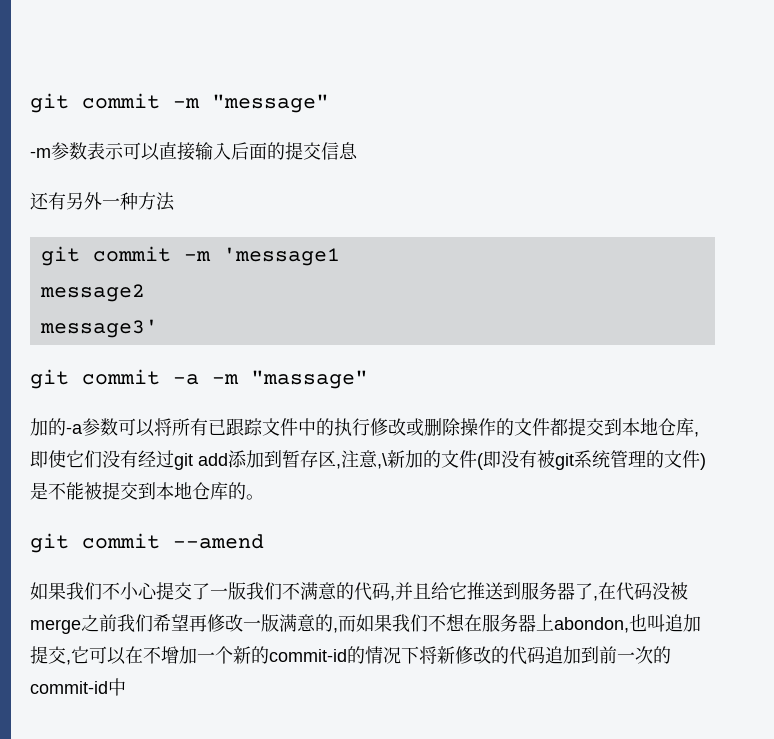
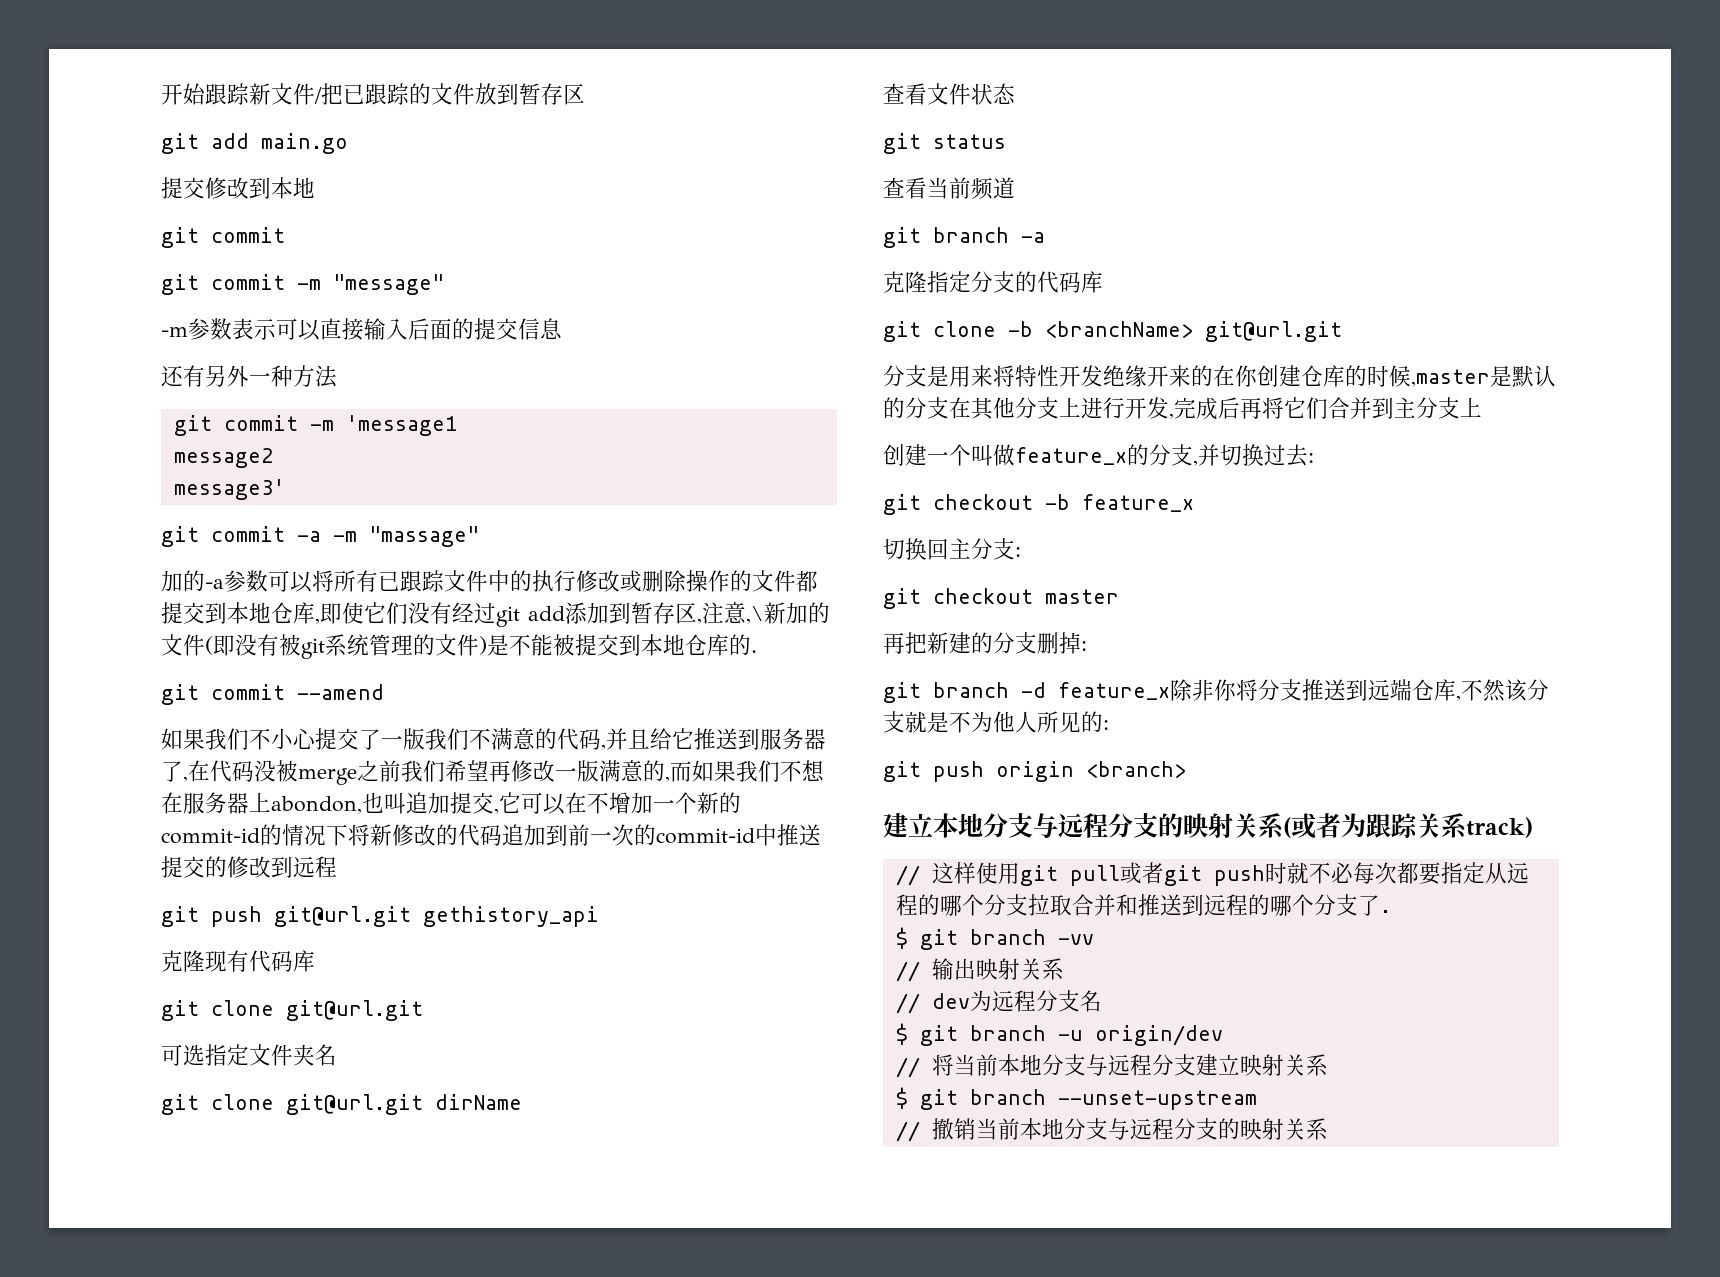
+ 开始跟踪新文件/把已跟踪的文件放到暂存区
+ git add main.go
+ 提交修改到本地
+ git commit
- 加的-a参数可以将所有已跟踪文件中的执行修改或删除操作的文件都提交到本地仓库,即使它们没有经过git add添加到暂存区,注意,\新加的文件(即没有被git系统管理的文件)是不能被提交到本地仓库的。
+ 加的-a参数可以将所有已跟踪文件中的执行修改或删除操作的文件都提交到本地仓库,即使它们没有经过git add添加到暂存区,注意,\新加的文件(即没有被git系统管理的文件)是不能被提交到本地仓库的.
- 如果我们不小心提交了一版我们不满意的代码,并且给它推送到服务器了,在代码没被merge之前我们希望再修改一版满意的,而如果我们不想在服务器上abondon,也叫追加提交,它可以在不增加一个新的commit-id的情况下将新修改的代码追加到前一次的commit-id中
+ 如果我们不小心提交了一版我们不满意的代码,并且给它推送到服务器了,在代码没被merge之前我们希望再修改一版满意的,而如果我们不想在服务器上abondon,也叫追加提交,它可以在不增加一个新的commit-id的情况下将新修改的代码追加到前一次的commit-id中推送提交的修改到远程
+ git push git@url.git gethistory_api
+ 克隆现有代码库
+ git clone git@url.git
+ 可选指定文件夹名
+ git clone git@url.git dirName
+ 查看文件状态
+ git status
+ 查看当前频道
+ git branch -a
+ 克隆指定分支的代码库
+ git clone -b <branchName> git@url.git
+ 分支是用来将特性开发绝缘开来的在你创建仓库的时候,master是默认的分支在其他分支上进行开发,完成后再将它们合并到主分支上
+ 创建一个叫做feature_x的分支,并切换过去:
+ git checkout -b feature_x
+ 切换回主分支:
+ git checkout master
+ 再把新建的分支删掉:
+ git branch -d feature_x除非你将分支推送到远端仓库,不然该分支就是不为他人所见的:
+ git push origin <branch>
+ 建立本地分支与远程分支的映射关系(或者为跟踪关系track)
+ // 这样使用git pull或者git push时就不必每次都要指定从远程的哪个分支拉取合并和推送到远程的哪个分支了.
+ $ git branch -vv
+ // 输出映射关系
+ // dev为远程分支名
+ $ git branch -u origin/dev
+ // 将当前本地分支与远程分支建立映射关系
+ $ git branch --unset-upstream
+ // 撤销当前本地分支与远程分支的映射关系

